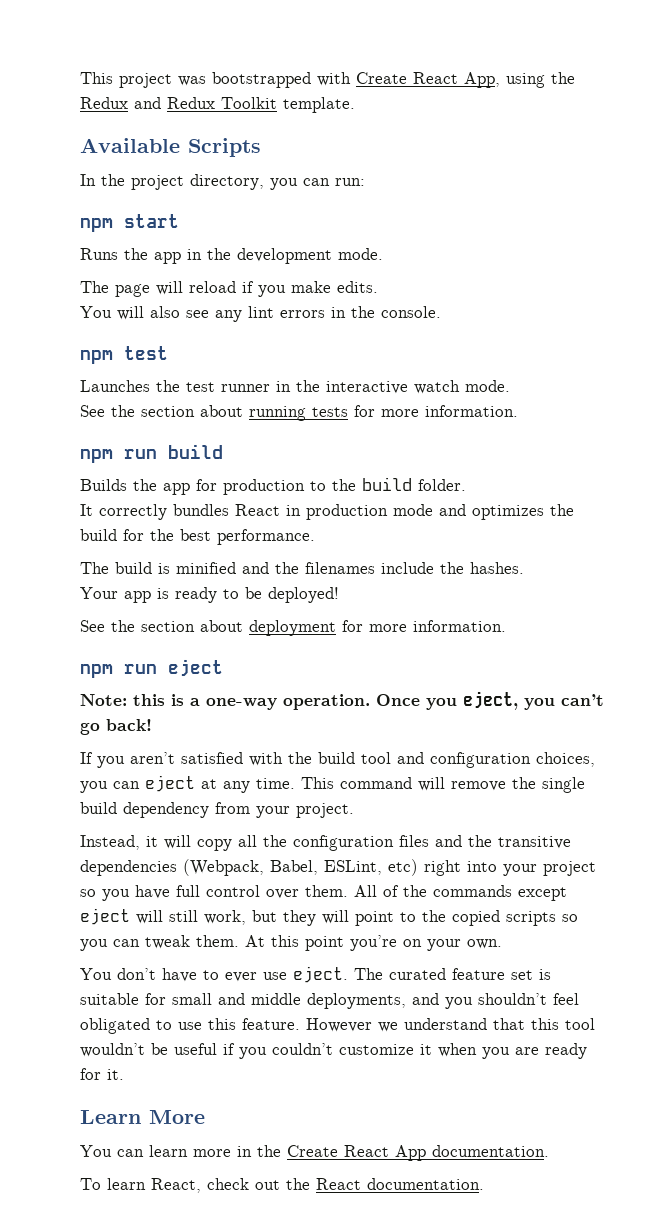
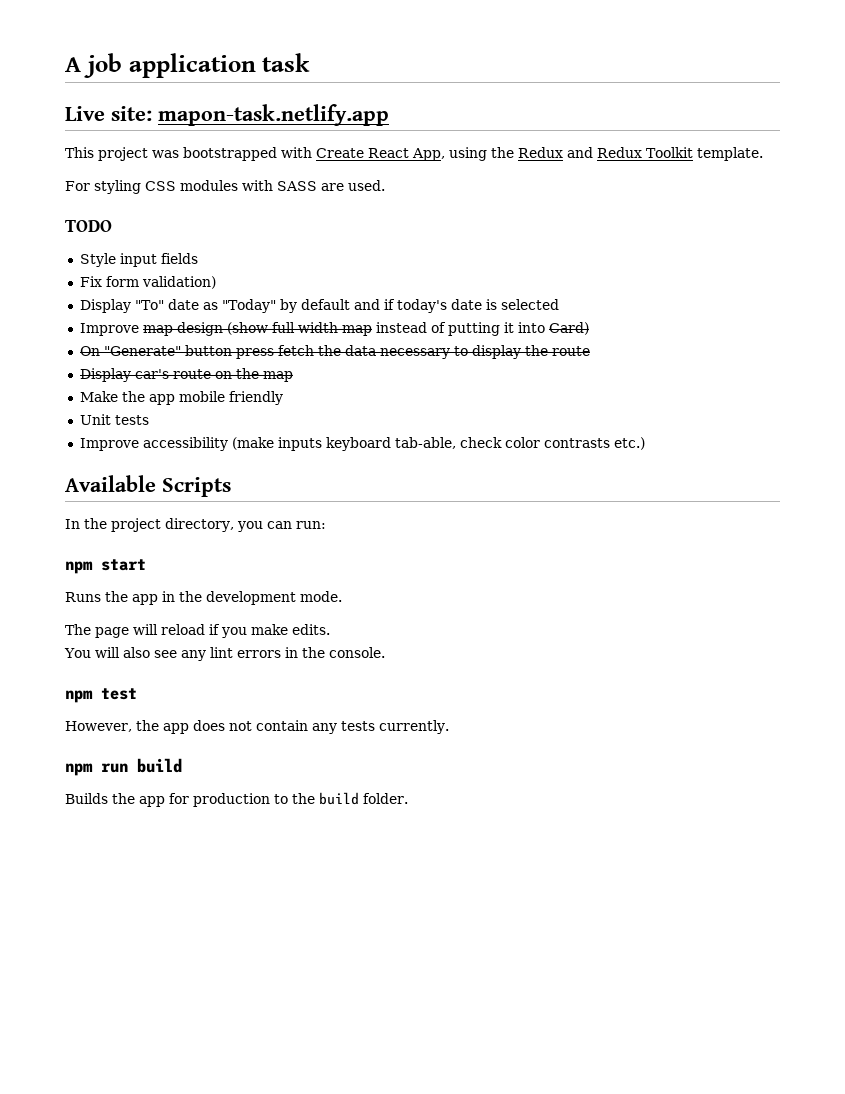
+ A job application task
+ Live site: mapon-task.netlify.app
+ For styling CSS modules with SASS are used.
+ TODO
+ Style input fields
+ Fix form validation)
+ Display "To" date as "Today" by default and if today's date is selected
+ Improve map design (show full width map instead of putting it into Card)
+ On "Generate" button press fetch the data necessary to display the route
+ Display car's route on the map
+ Make the app mobile friendly
+ Unit tests
+ Improve accessibility (make inputs keyboard tab-able, check color contrasts etc.)
- Launches the test runner in the interactive watch mode.
- See the section about running tests for more information.
+ However, the app does not contain any tests currently.
- It correctly bundles React in production mode and optimizes the build for the best performance.
- The build is minified and the filenames include the hashes.
- Your app is ready to be deployed!
- See the section about deployment for more information.
- npm run eject
- Note: this is a one-way operation. Once you eject, you can’t go back!
- If you aren’t satisfied with the build tool and configuration choices, you can eject at any time. This command will remove the single build dependency from your project.
- Instead, it will copy all the configuration files and the transitive dependencies (Webpack, Babel, ESLint, etc) right into your project so you have full control over them. All of the commands except eject will still work, but they will point to the copied scripts so you can tweak them. At this point you’re on your own.
- You don’t have to ever use eject. The curated feature set is suitable for small and middle deployments, and you shouldn’t feel obligated to use this feature. However we understand that this tool wouldn’t be useful if you couldn’t customize it when you are ready for it.
- Learn More
- You can learn more in the Create React App documentation.
- To learn React, check out the React documentation.

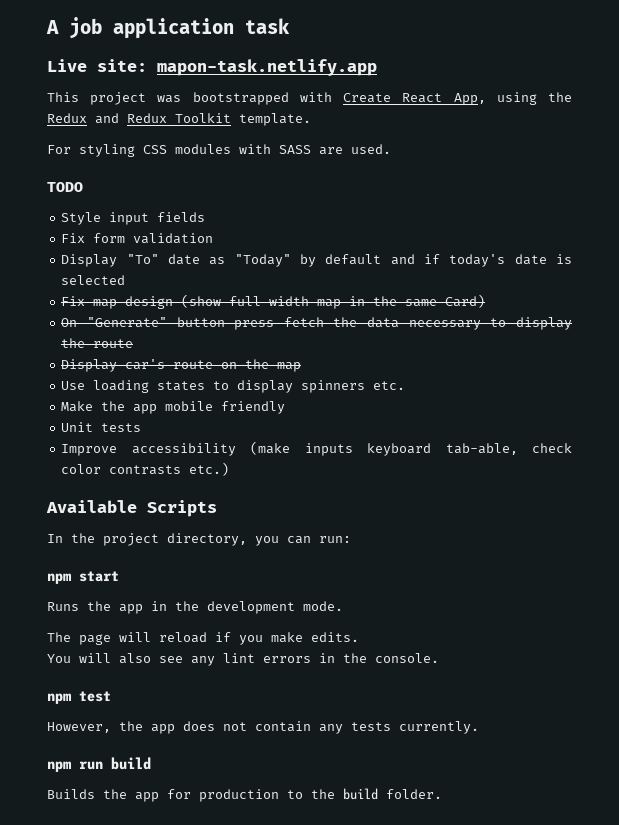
- Fix form validation)
+ Fix form validation
- Improve map design (show full width map instead of putting it into Card)
+ Fix map design (show full width map in the same Card)
+ Use loading states to display spinners etc.

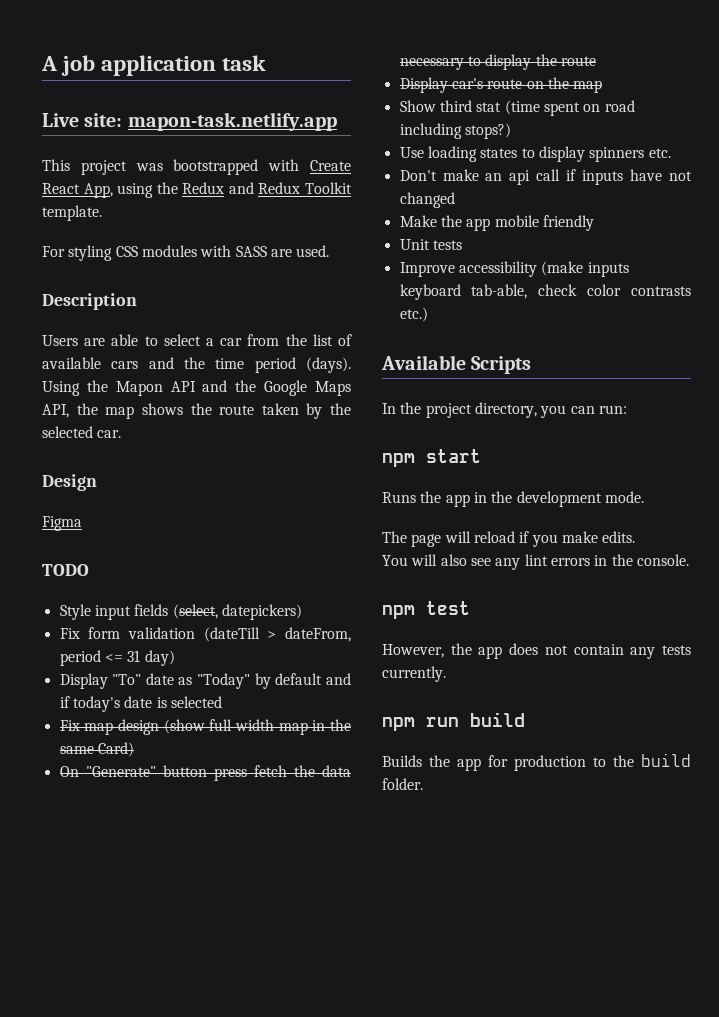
+ Description
+ Users are able to select a car from the list of available cars and the time period (days). Using the Mapon API and the Google Maps API, the map shows the route taken by the selected car.
+ Design
+ Figma
- Style input fields
+ Style input fields (select, datepickers)
- Fix form validation
+ Fix form validation (dateTill > dateFrom, period <= 31 day)
+ Show third stat (time spent on road including stops?)
+ Don't make an api call if inputs have not changed

